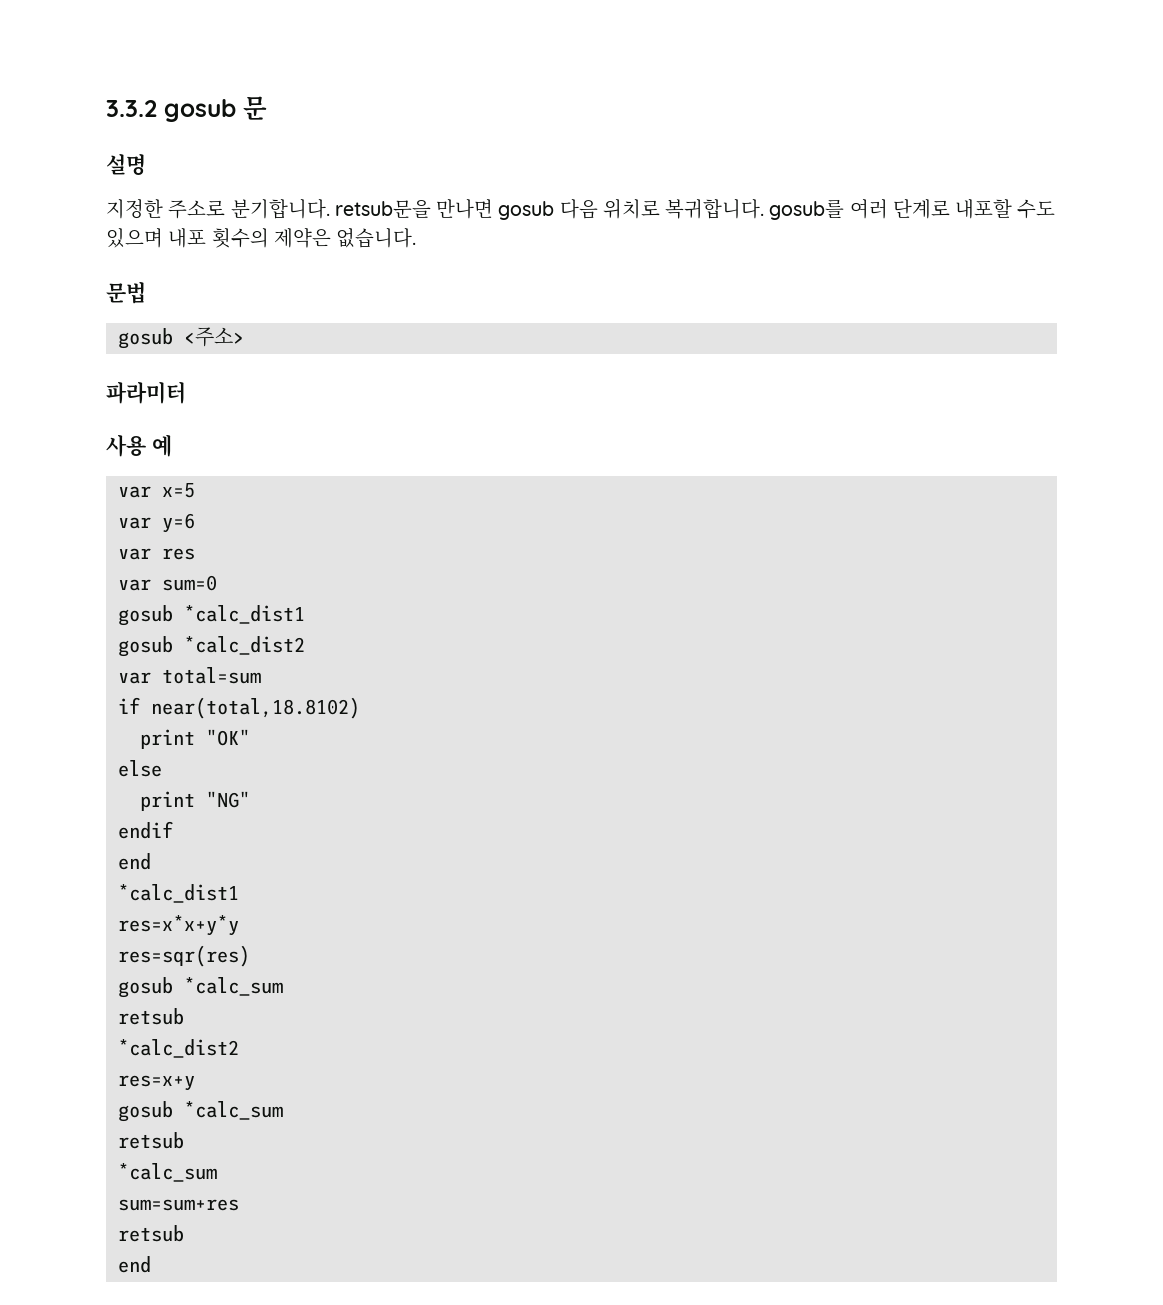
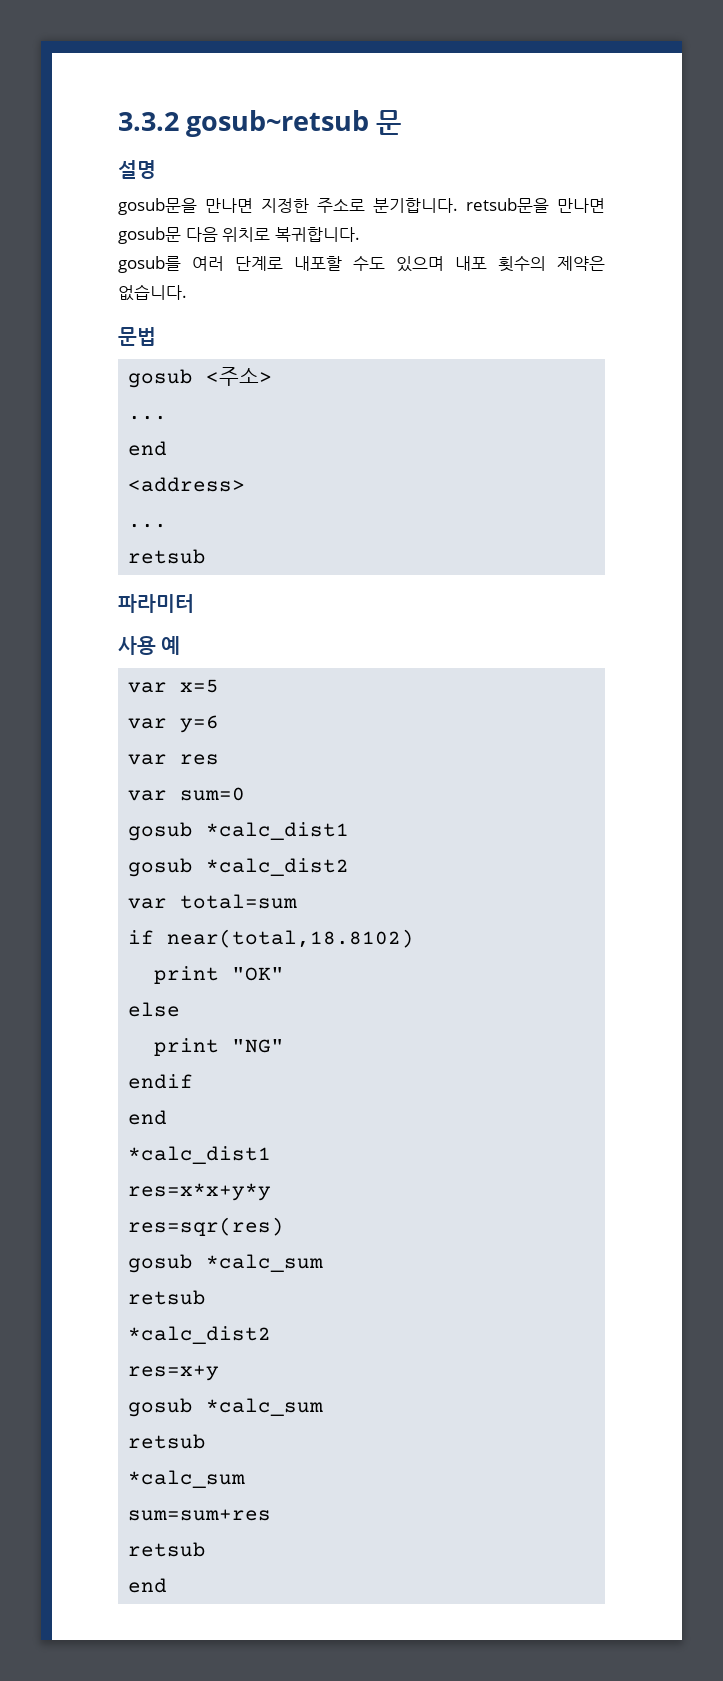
- 3.3.2 gosub 문
+ 3.3.2 gosub~retsub 문
- 지정한 주소로 분기합니다. retsub문을 만나면 gosub 다음 위치로 복귀합니다. gosub를 여러 단계로 내포할 수도 있으며 내포 횟수의 제약은 없습니다.
+ gosub문을 만나면 지정한 주소로 분기합니다. retsub문을 만나면 gosub문 다음 위치로 복귀합니다.
+ gosub를 여러 단계로 내포할 수도 있으며 내포 횟수의 제약은 없습니다.
  gosub <주소>
+ ...
+ end
+ <address>
+ ...
+ retsub

